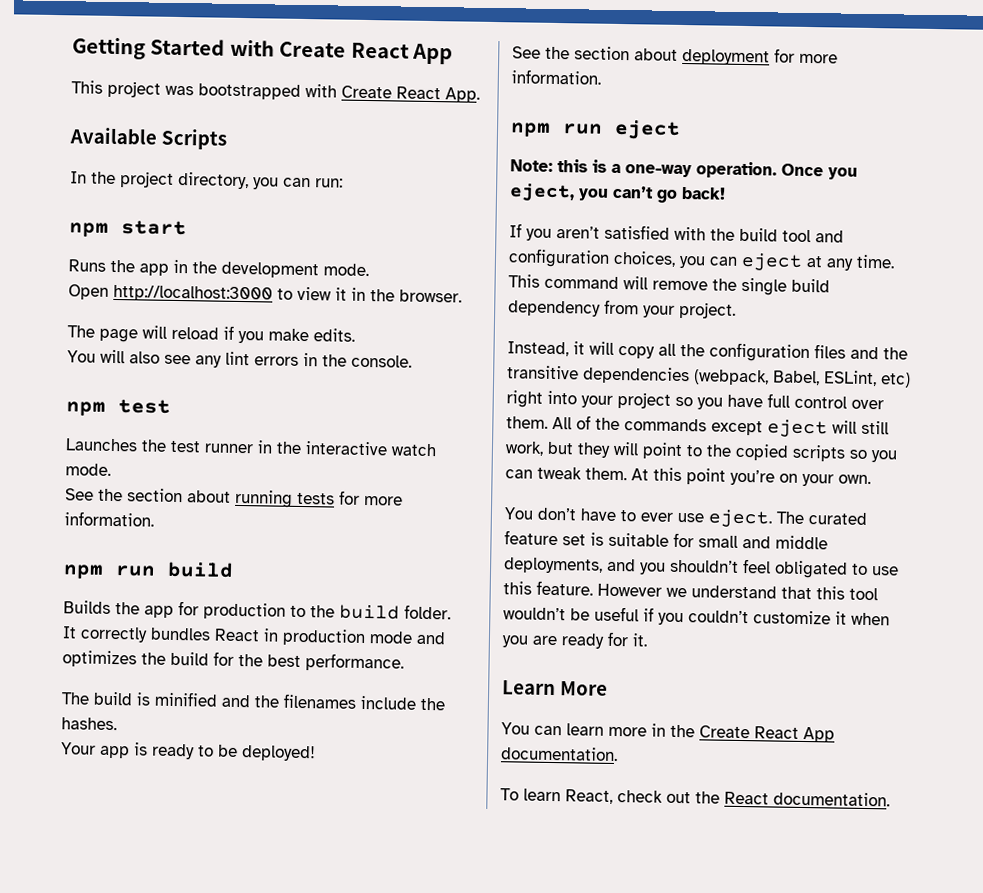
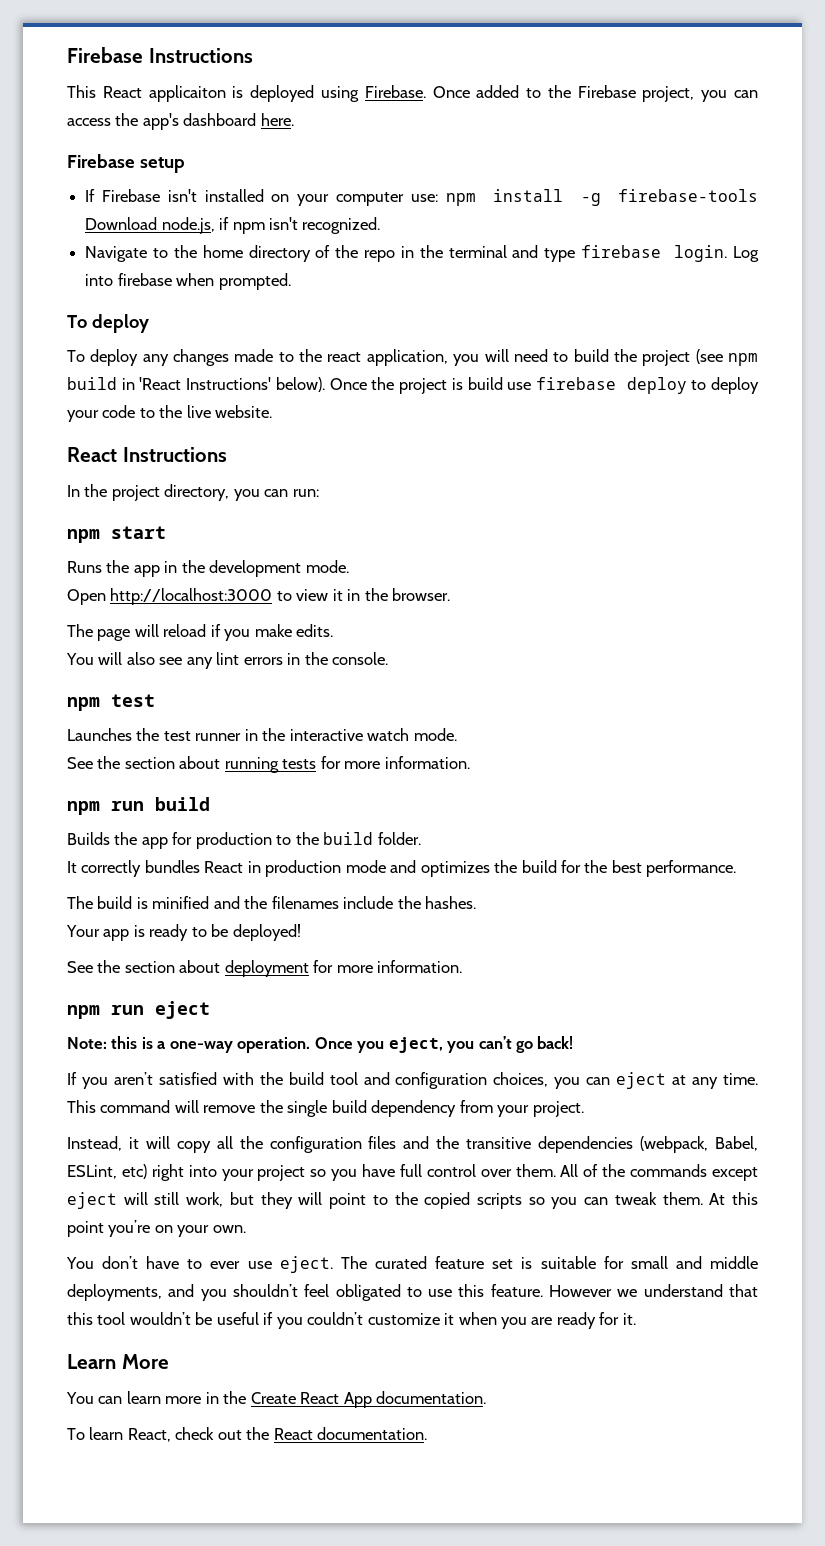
- Getting Started with Create React App
- This project was bootstrapped with Create React App.
- Available Scripts
+ Firebase Instructions
+ This React applicaiton is deployed using Firebase. Once added to the Firebase project, you can access the app's dashboard here.
+ Firebase setup
+ If Firebase isn't installed on your computer use: npm install -g firebase-tools Download node.js, if npm isn't recognized.
+ Navigate to the home directory of the repo in the terminal and type firebase login. Log into firebase when prompted.
+ To deploy
+ To deploy any changes made to the react application, you will need to build the project (see npm build in 'React Instructions' below). Once the project is build use firebase deploy to deploy your code to the live website.
+ React Instructions

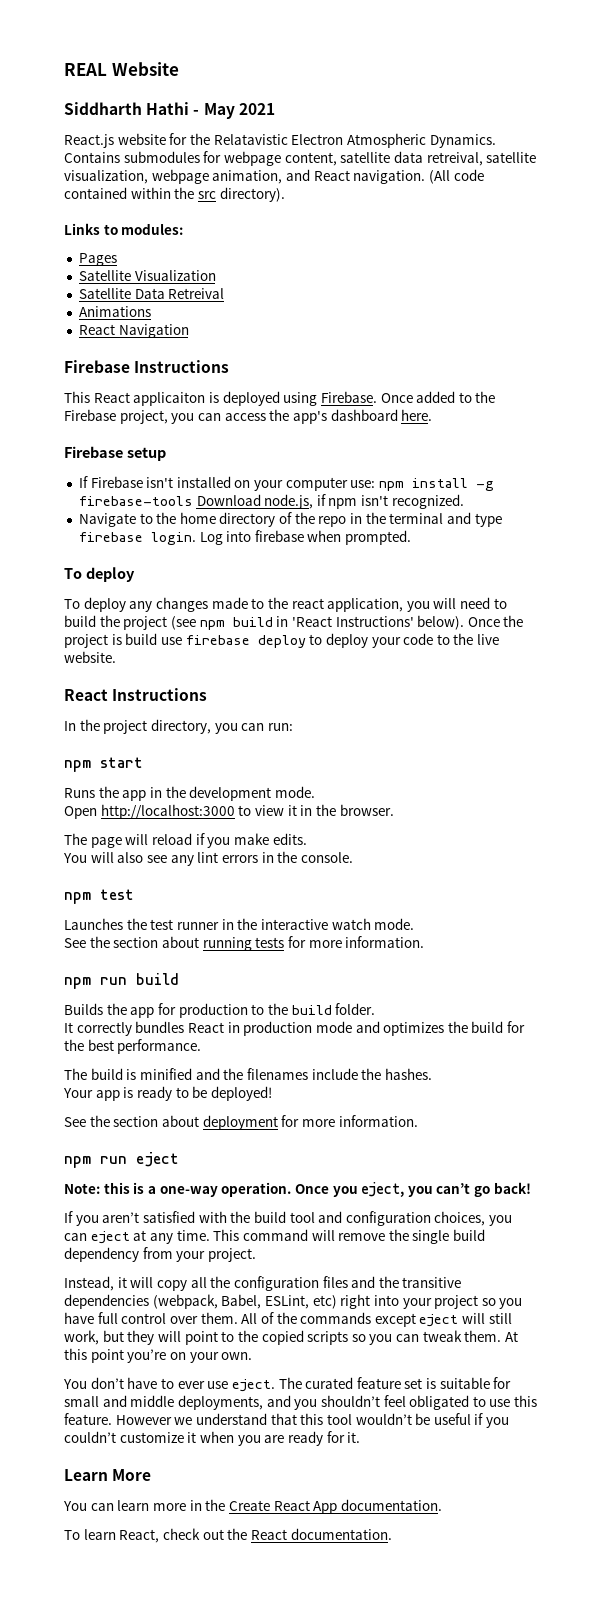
+ REAL Website
+ Siddharth Hathi - May 2021
+ React.js website for the Relatavistic Electron Atmospheric Dynamics. Contains submodules for webpage content, satellite data retreival, satellite visualization, webpage animation, and React navigation. (All code contained within the src directory).
+ Links to modules:
+ Pages
+ Satellite Visualization
+ Satellite Data Retreival
+ Animations
+ React Navigation

